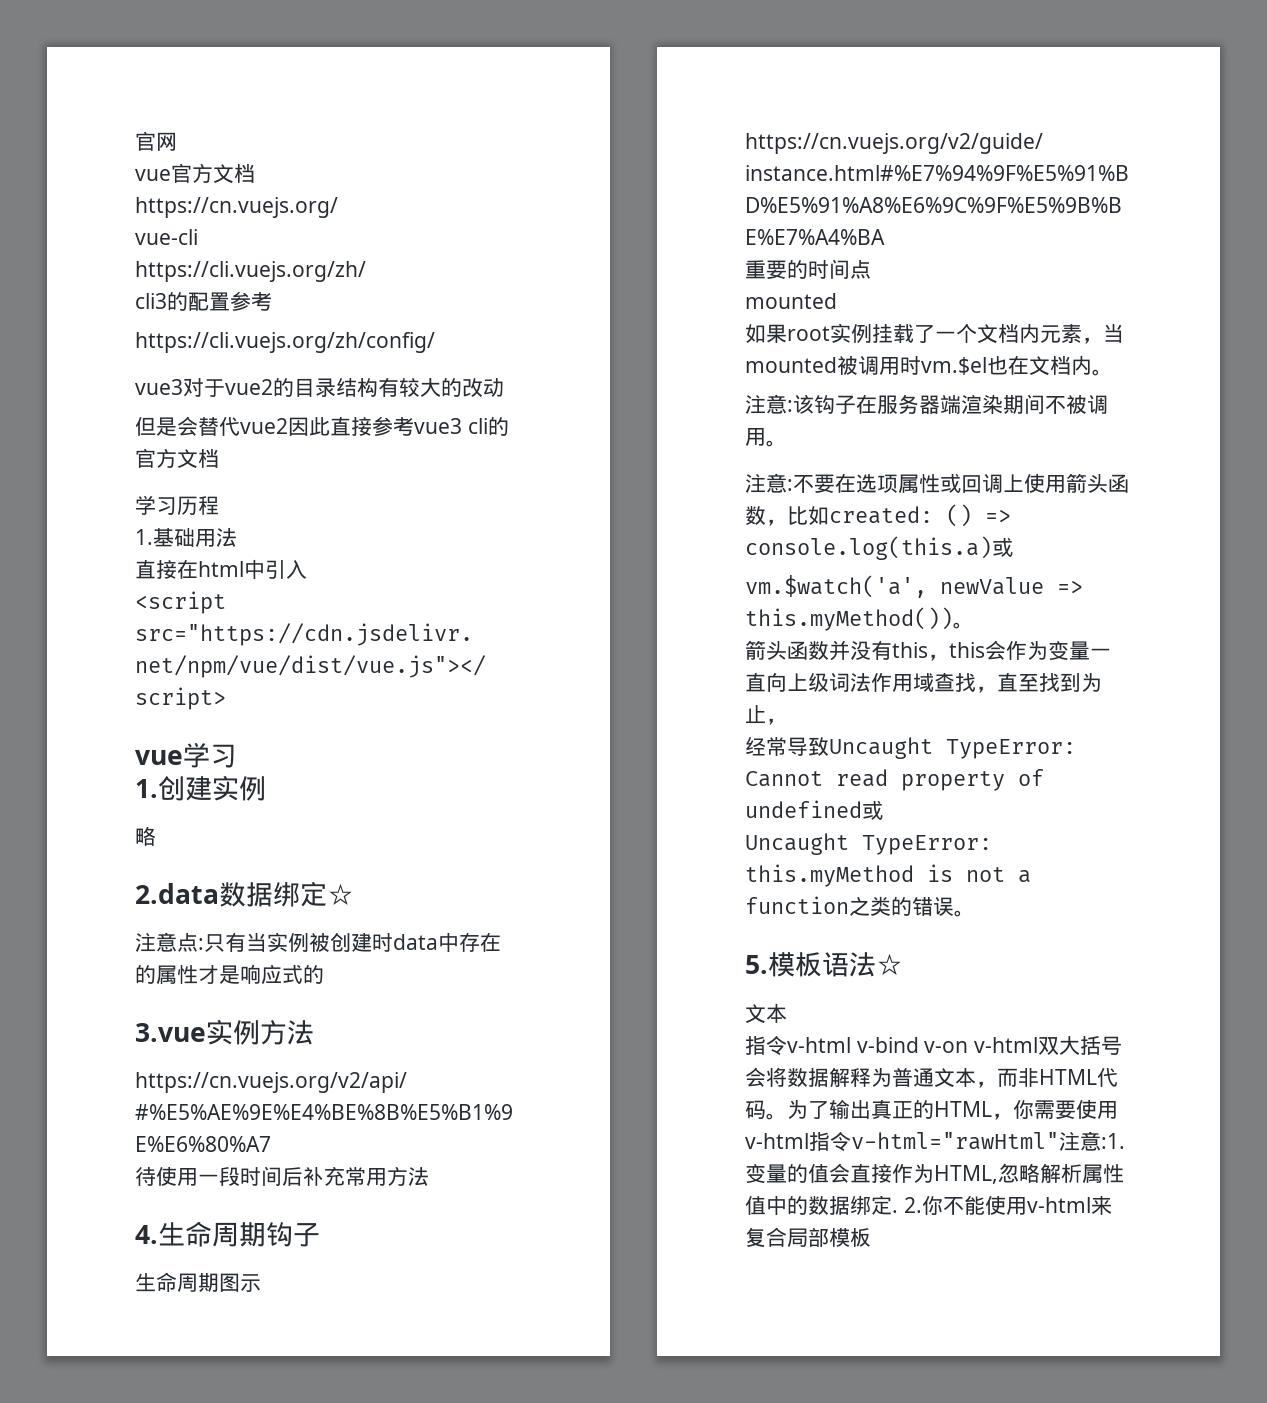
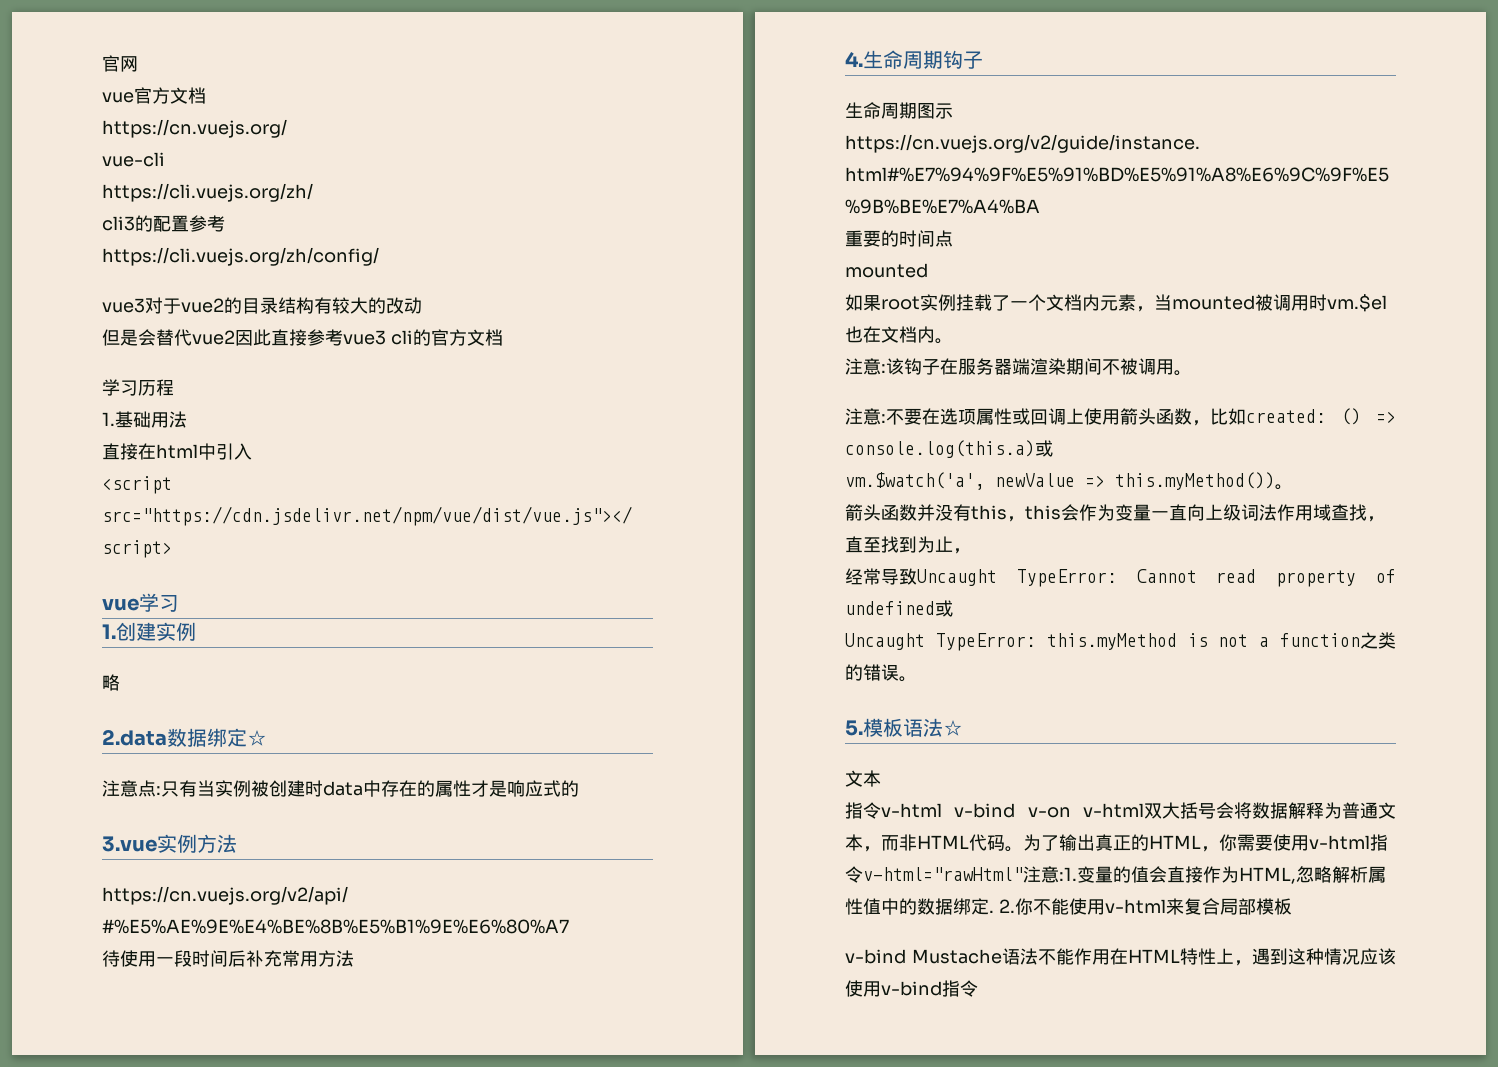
+ v-bind Mustache语法不能作用在HTML特性上，遇到这种情况应该使用v-bind指令

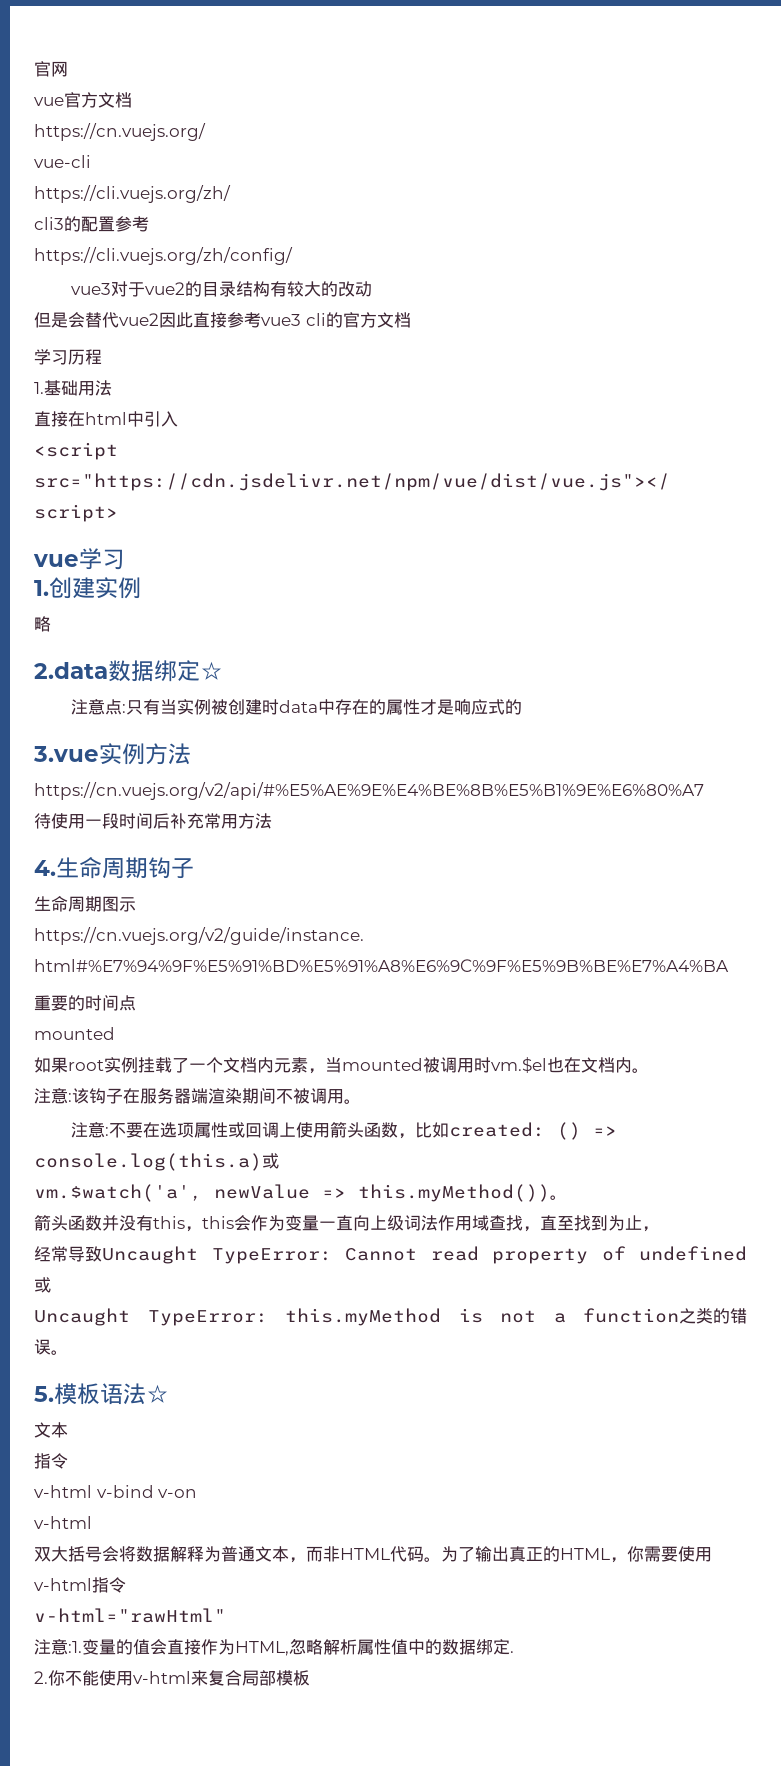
  5.模板语法☆
  文本
- 指令v-html v-bind v-on v-html双大括号会将数据解释为普通文本，而非HTML代码。
+ 指令
+ v-html v-bind v-on
+ v-html
+ 双大括号会将数据解释为普通文本，而非HTML代码。
- 为了输出真正的HTML，你需要使用v-html指令v-html="rawHtml"注意:1.
+ 为了输出真正的HTML，你需要使用v-html指令
+ v-html="rawHtml"
+ 注意:1.
- 变量的值会直接作为HTML,忽略解析属性值中的数据绑定. 2.你不能使用v-html来复合局部模板
+ 变量的值会直接作为HTML,忽略解析属性值中的数据绑定.
+ 2.你不能使用v-html来复合局部模板
- v-bind Mustache语法不能作用在HTML特性上，遇到这种情况应该使用v-bind指令

